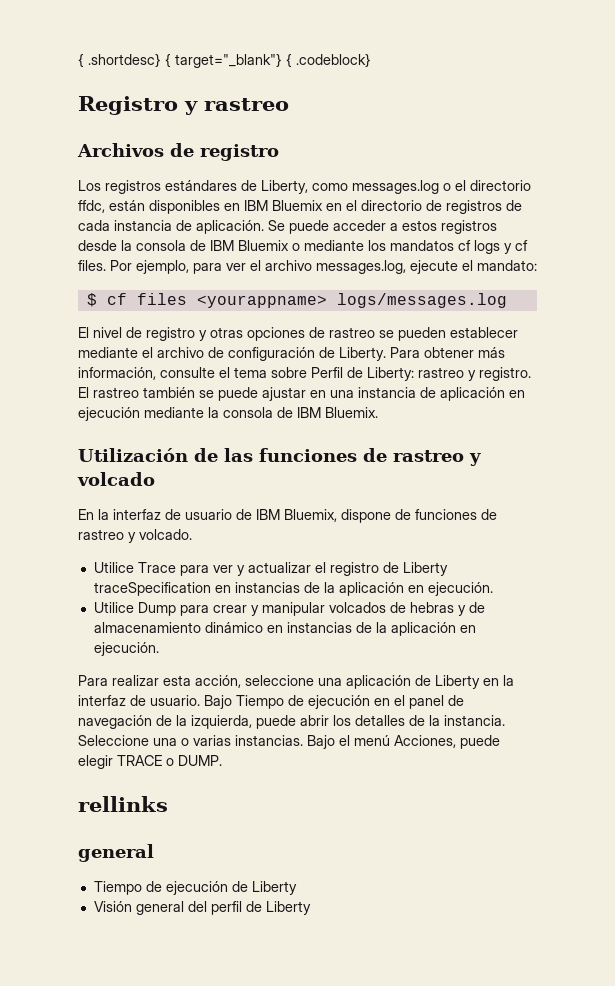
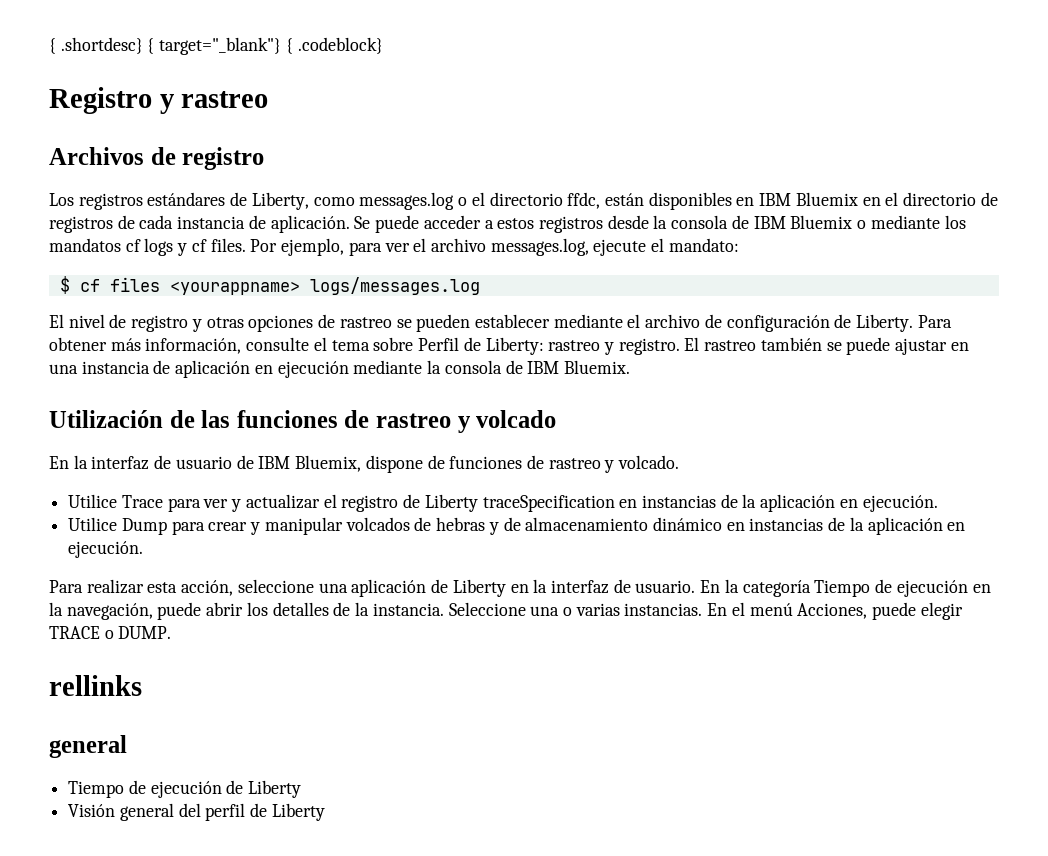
- Bajo Tiempo de ejecución en el panel de navegación de la izquierda, puede abrir los detalles de la instancia.
+ En la categoría Tiempo de ejecución en la navegación, puede abrir los detalles de la instancia.
- Bajo el menú Acciones, puede elegir TRACE o DUMP.
+ En el menú Acciones, puede elegir TRACE o DUMP.

